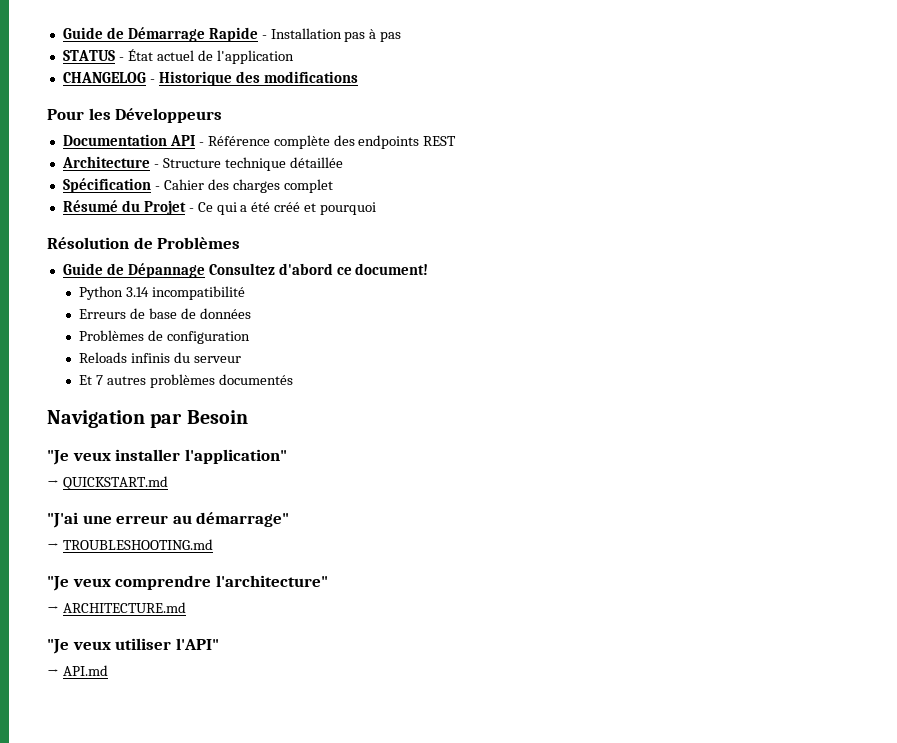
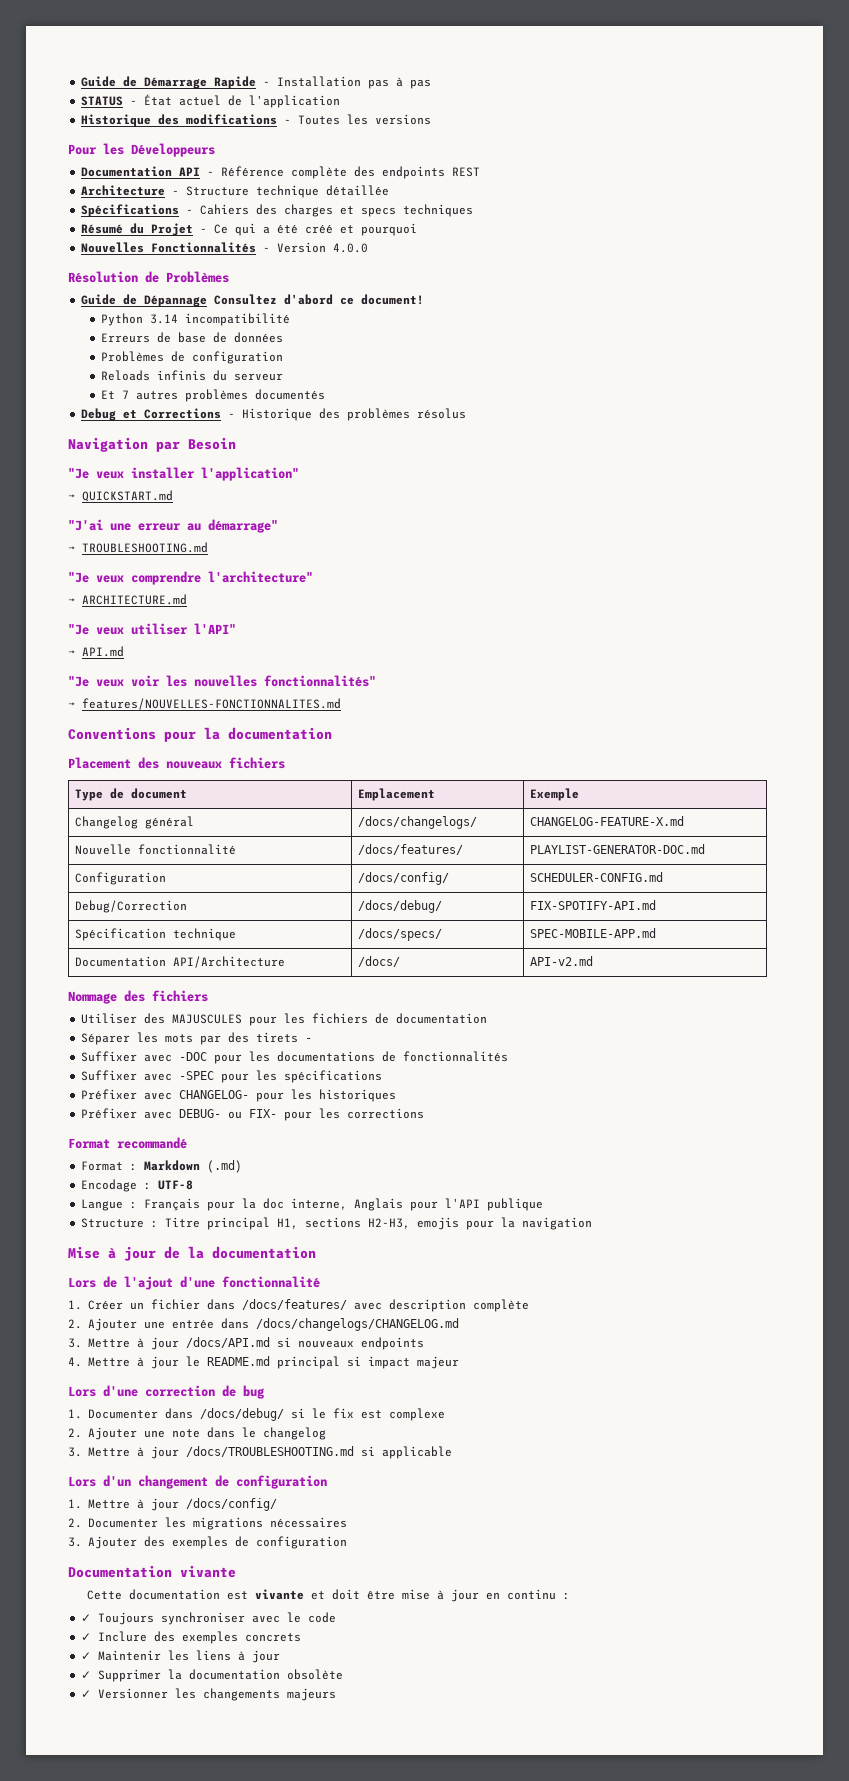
- CHANGELOG - Historique des modifications
+ Historique des modifications - Toutes les versions
- Spécification - Cahier des charges complet
+ Spécifications - Cahiers des charges et specs techniques
+ Nouvelles Fonctionnalités - Version 4.0.0
+ Debug et Corrections - Historique des problèmes résolus
+ "Je veux voir les nouvelles fonctionnalités"
+ → features/NOUVELLES-FONCTIONNALITES.md
+ Conventions pour la documentation
+ Placement des nouveaux fichiers
+ Type de document | Emplacement | Exemple
+ Changelog général | /docs/changelogs/ | CHANGELOG-FEATURE-X.md
+ Nouvelle fonctionnalité | /docs/features/ | PLAYLIST-GENERATOR-DOC.md
+ Configuration | /docs/config/ | SCHEDULER-CONFIG.md
+ Debug/Correction | /docs/debug/ | FIX-SPOTIFY-API.md
+ Spécification technique | /docs/specs/ | SPEC-MOBILE-APP.md
+ Documentation API/Architecture | /docs/ | API-v2.md
+ Nommage des fichiers
+ Utiliser des MAJUSCULES pour les fichiers de documentation
+ Séparer les mots par des tirets -
+ Suffixer avec -DOC pour les documentations de fonctionnalités
+ Suffixer avec -SPEC pour les spécifications
+ Préfixer avec CHANGELOG- pour les historiques
+ Préfixer avec DEBUG- ou FIX- pour les corrections
+ Format recommandé
+ Format : Markdown (.md)
+ Encodage : UTF-8
+ Langue : Français pour la doc interne, Anglais pour l'API publique
+ Structure : Titre principal H1, sections H2-H3, emojis pour la navigation
+ Mise à jour de la documentation
+ Lors de l'ajout d'une fonctionnalité
+ 1. Créer un fichier dans /docs/features/ avec description complète
+ 2. Ajouter une entrée dans /docs/changelogs/CHANGELOG.md
+ 3. Mettre à jour /docs/API.md si nouveaux endpoints
+ 4. Mettre à jour le README.md principal si impact majeur
+ Lors d'une correction de bug
+ 1. Documenter dans /docs/debug/ si le fix est complexe
+ 2. Ajouter une note dans le changelog
+ 3. Mettre à jour /docs/TROUBLESHOOTING.md si applicable
+ Lors d'un changement de configuration
+ 1. Mettre à jour /docs/config/
+ 2. Documenter les migrations nécessaires
+ 3. Ajouter des exemples de configuration
+ Documentation vivante
+ Cette documentation est vivante et doit être mise à jour en continu :
+ ✓ Toujours synchroniser avec le code
+ ✓ Inclure des exemples concrets
+ ✓ Maintenir les liens à jour
+ ✓ Supprimer la documentation obsolète
+ ✓ Versionner les changements majeurs

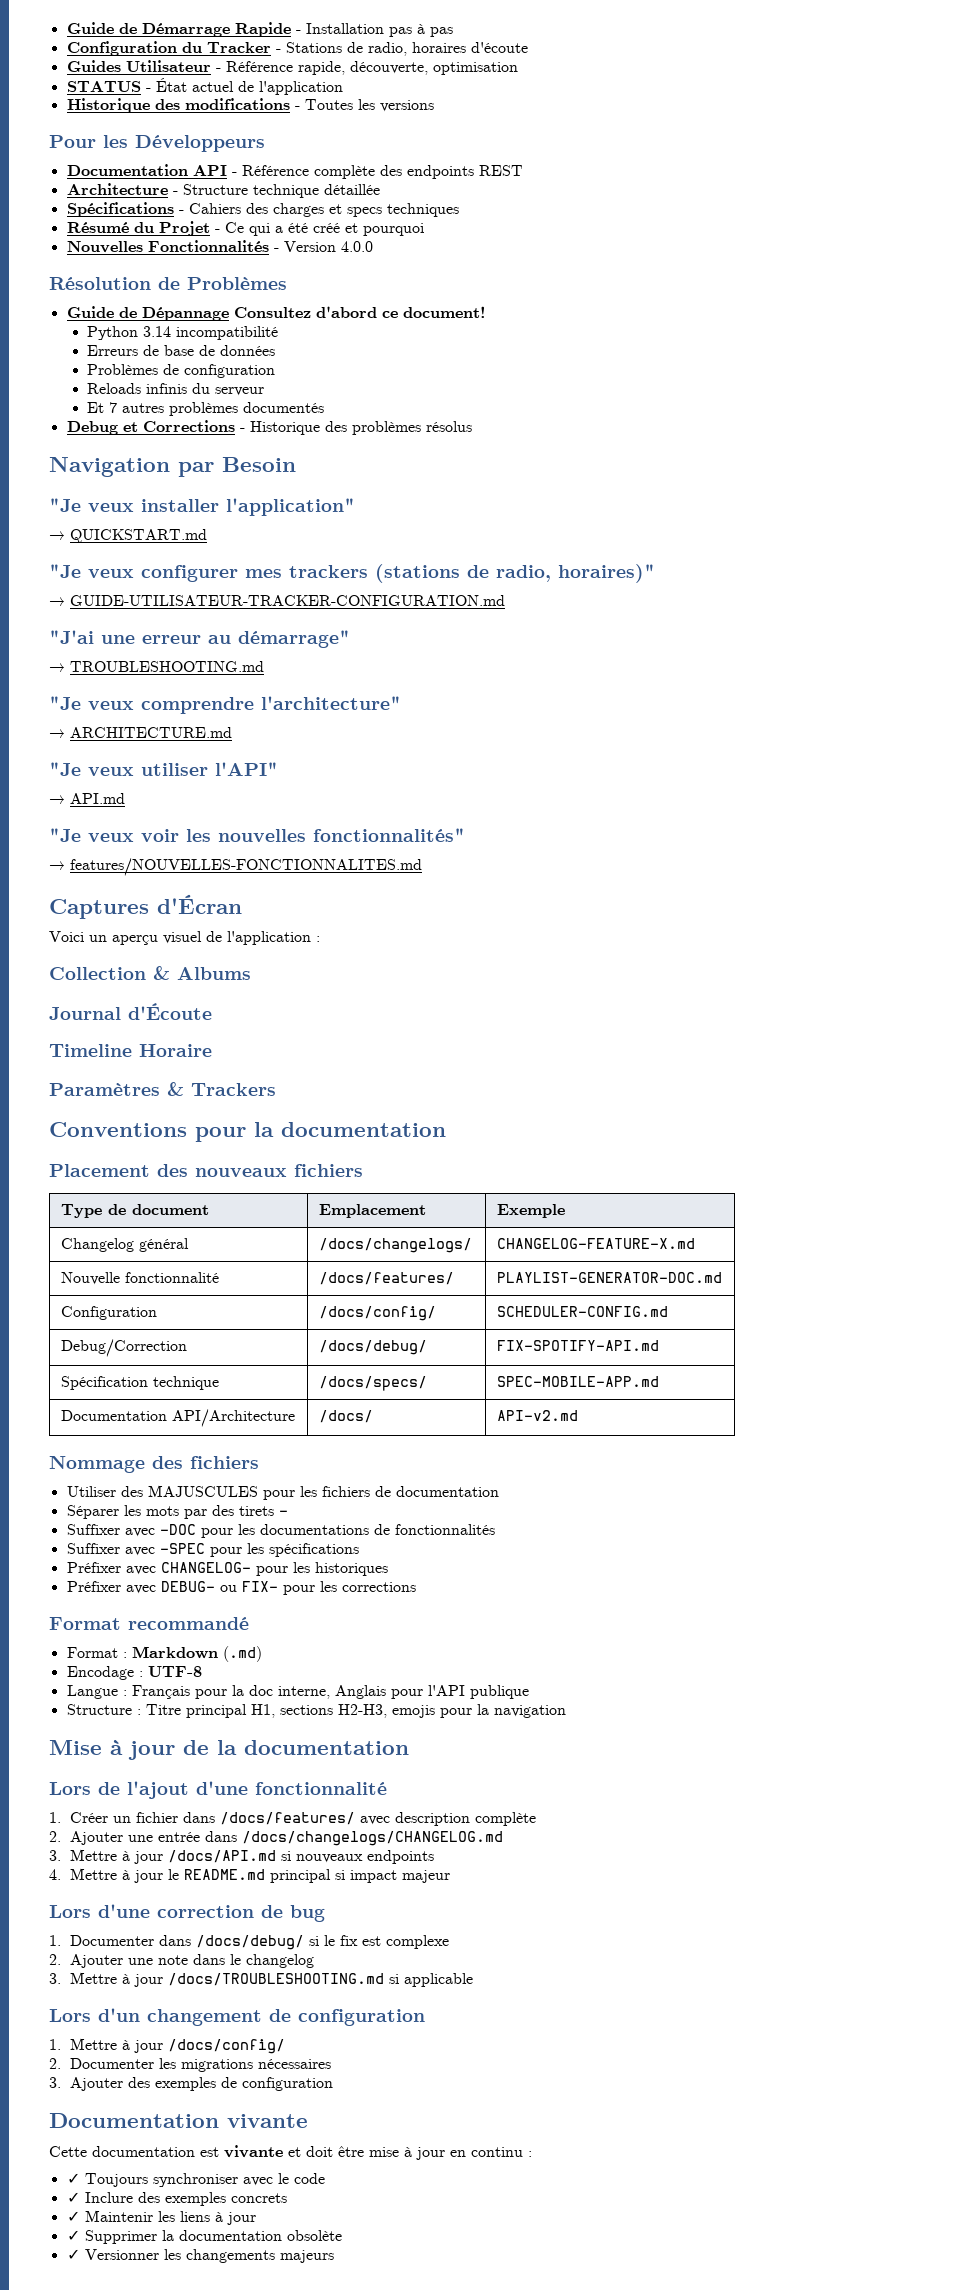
+ Configuration du Tracker - Stations de radio, horaires d'écoute
+ Guides Utilisateur - Référence rapide, découverte, optimisation
+ "Je veux configurer mes trackers (stations de radio, horaires)"
+ → GUIDE-UTILISATEUR-TRACKER-CONFIGURATION.md
+ Captures d'Écran
+ Voici un aperçu visuel de l'application :
+ Collection & Albums
+ Journal d'Écoute
+ Timeline Horaire
+ Paramètres & Trackers

